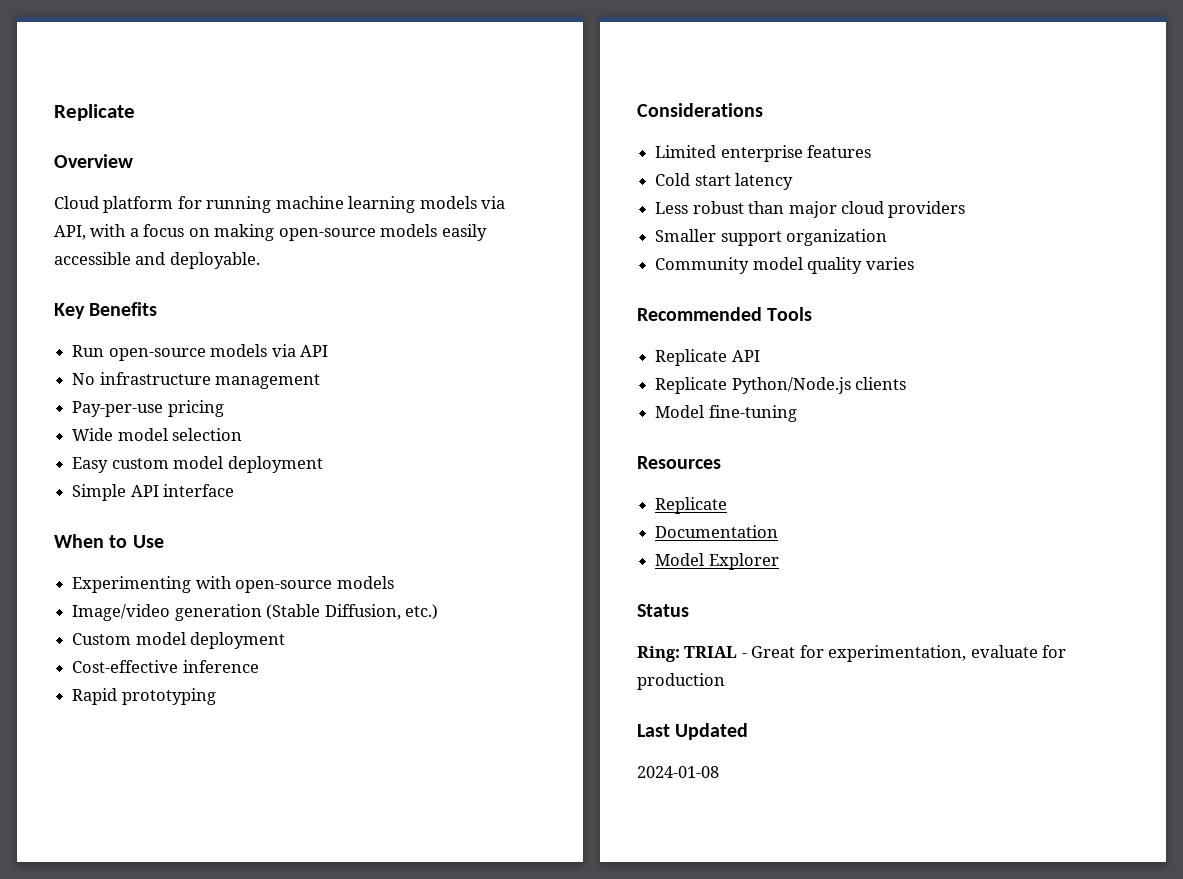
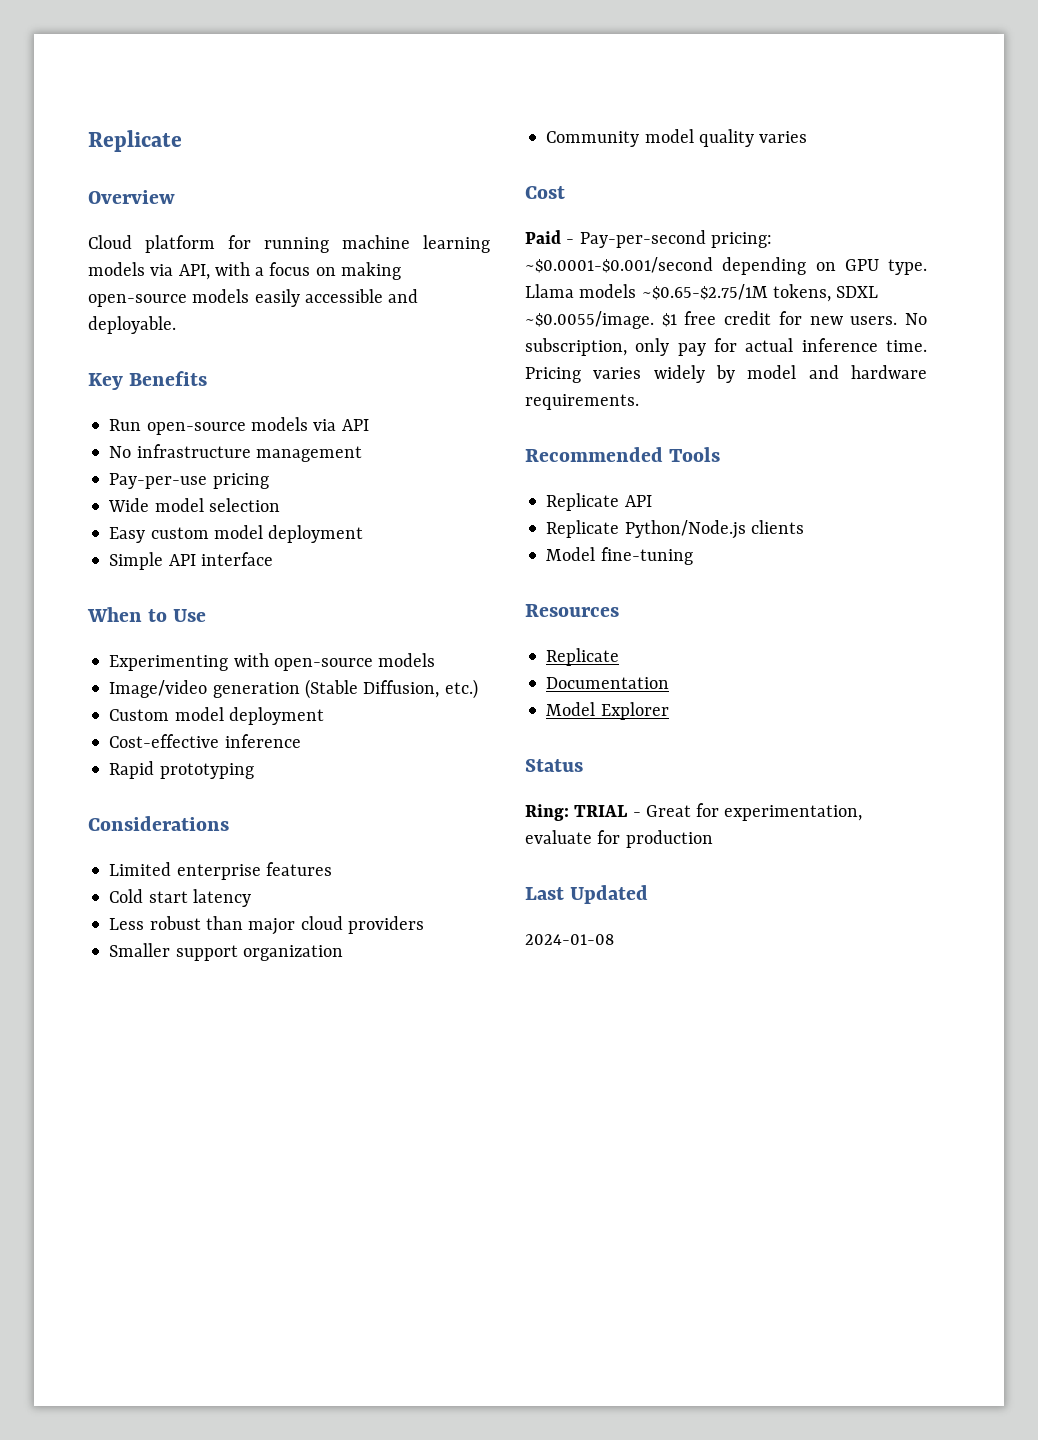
+ Cost
+ Paid - Pay-per-second pricing: ~$0.0001-$0.001/second depending on GPU type. Llama models ~$0.65-$2.75/1M tokens, SDXL ~$0.0055/image. $1 free credit for new users. No subscription, only pay for actual inference time. Pricing varies widely by model and hardware requirements.

